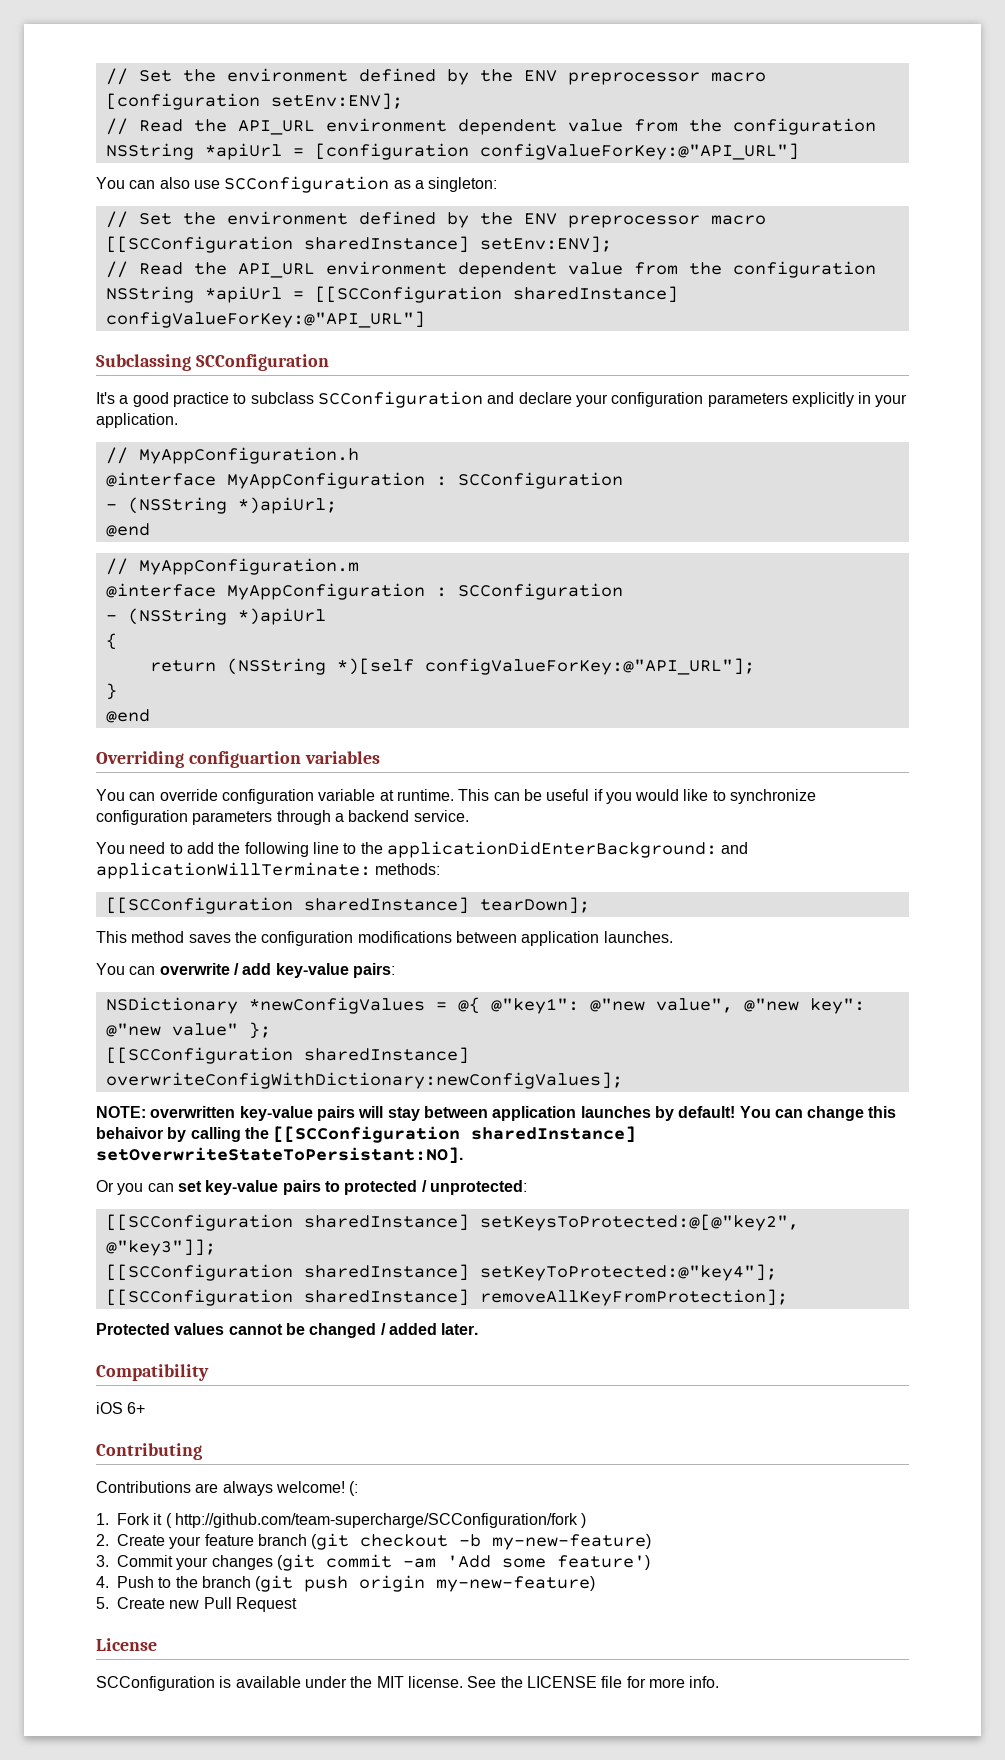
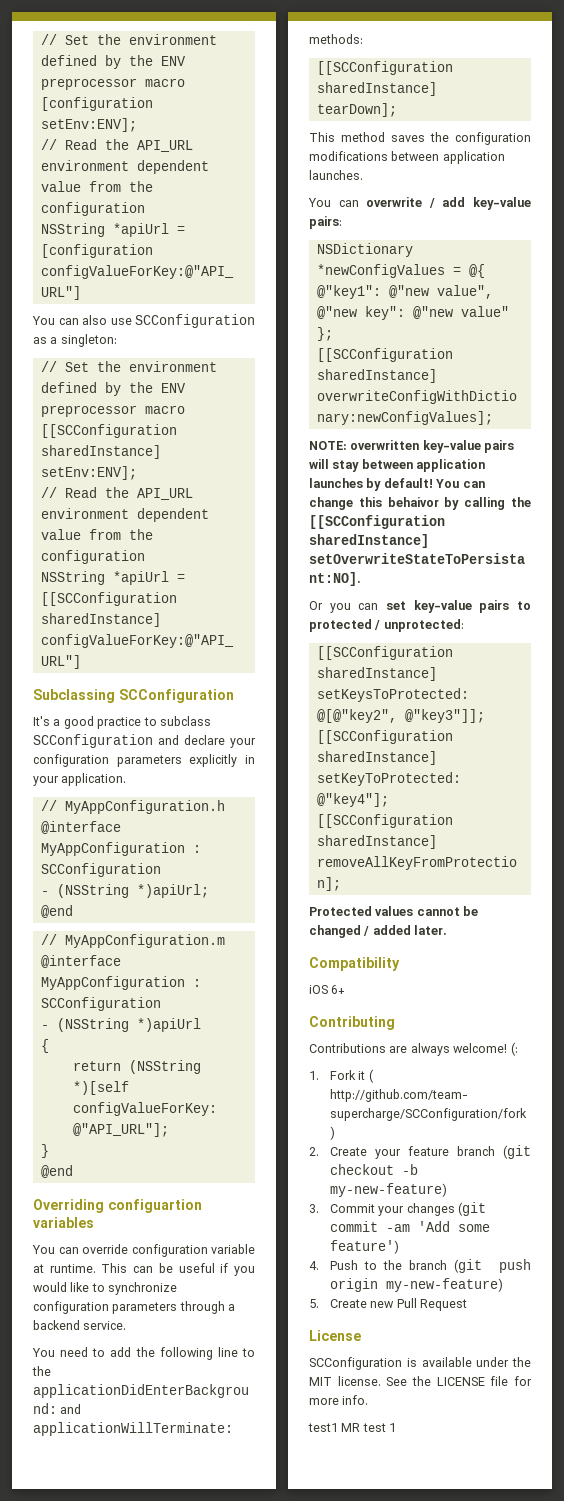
+ test1 MR test 1

